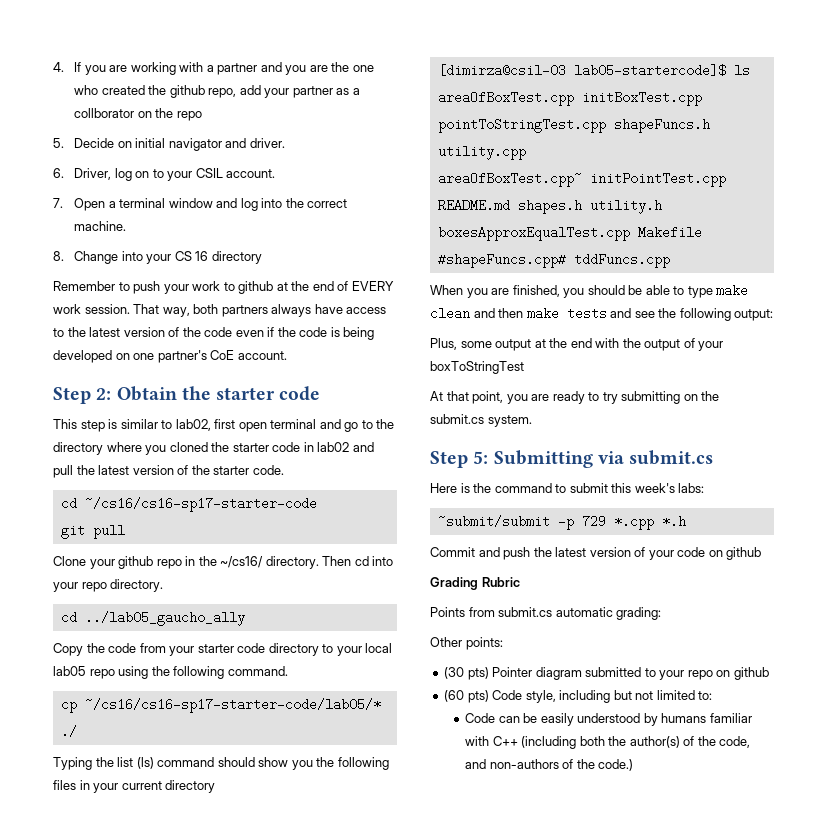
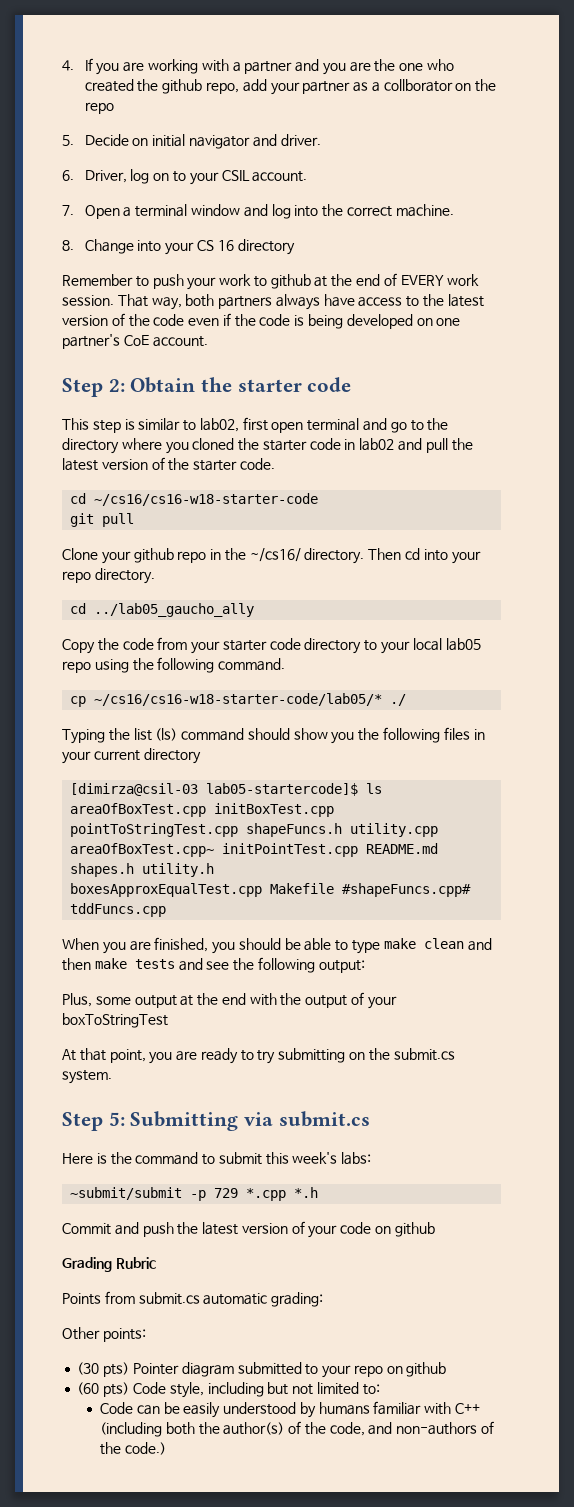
- cd ~/cs16/cs16-sp17-starter-code
+ cd ~/cs16/cs16-w18-starter-code
- cp ~/cs16/cs16-sp17-starter-code/lab05/* ./
+ cp ~/cs16/cs16-w18-starter-code/lab05/* ./

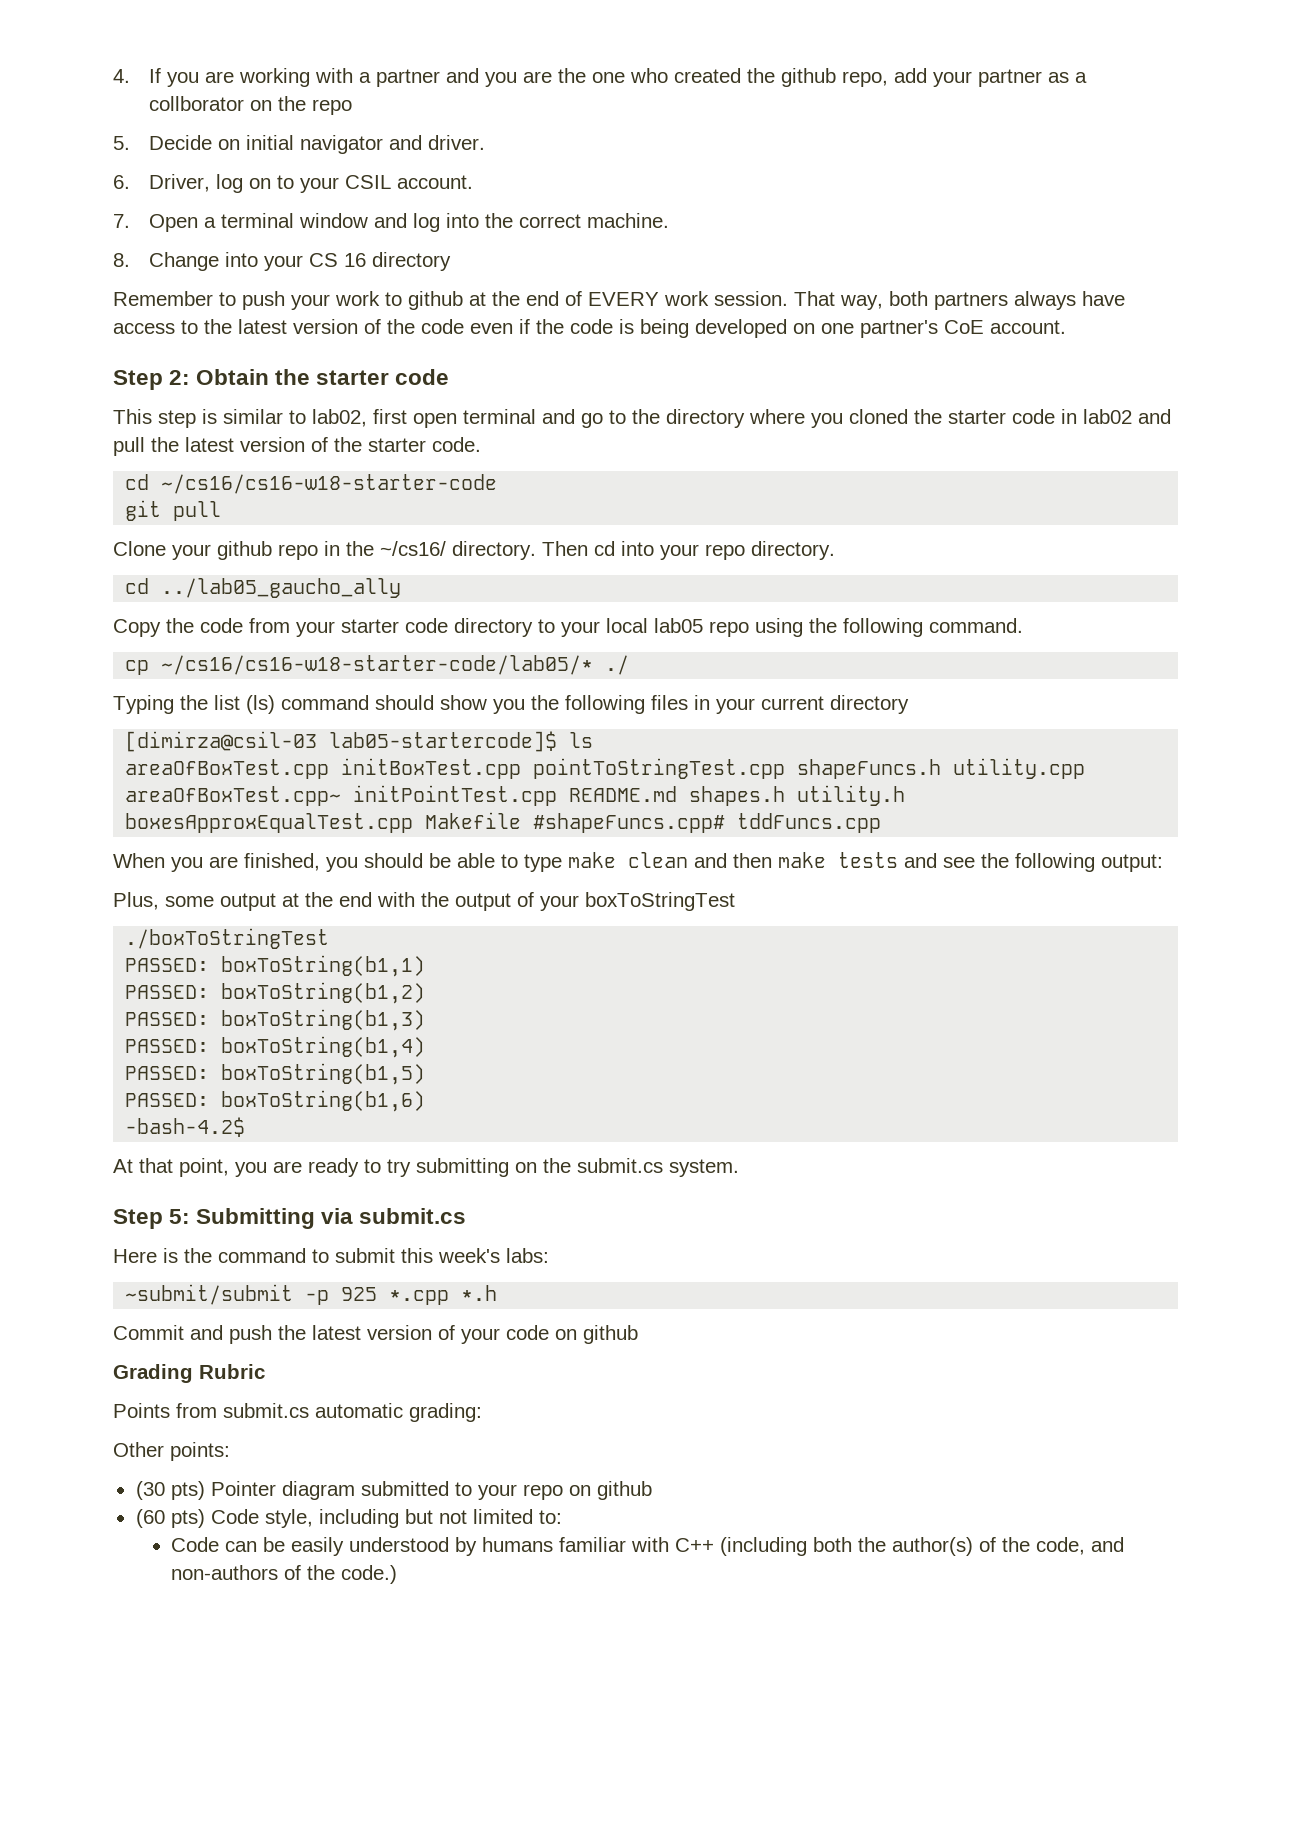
+ ./boxToStringTest
+ PASSED: boxToString(b1,1)
+ PASSED: boxToString(b1,2)
+ PASSED: boxToString(b1,3)
+ PASSED: boxToString(b1,4)
+ PASSED: boxToString(b1,5)
+ PASSED: boxToString(b1,6)
+ -bash-4.2$
- ~submit/submit -p 729 *.cpp *.h
+ ~submit/submit -p 925 *.cpp *.h

